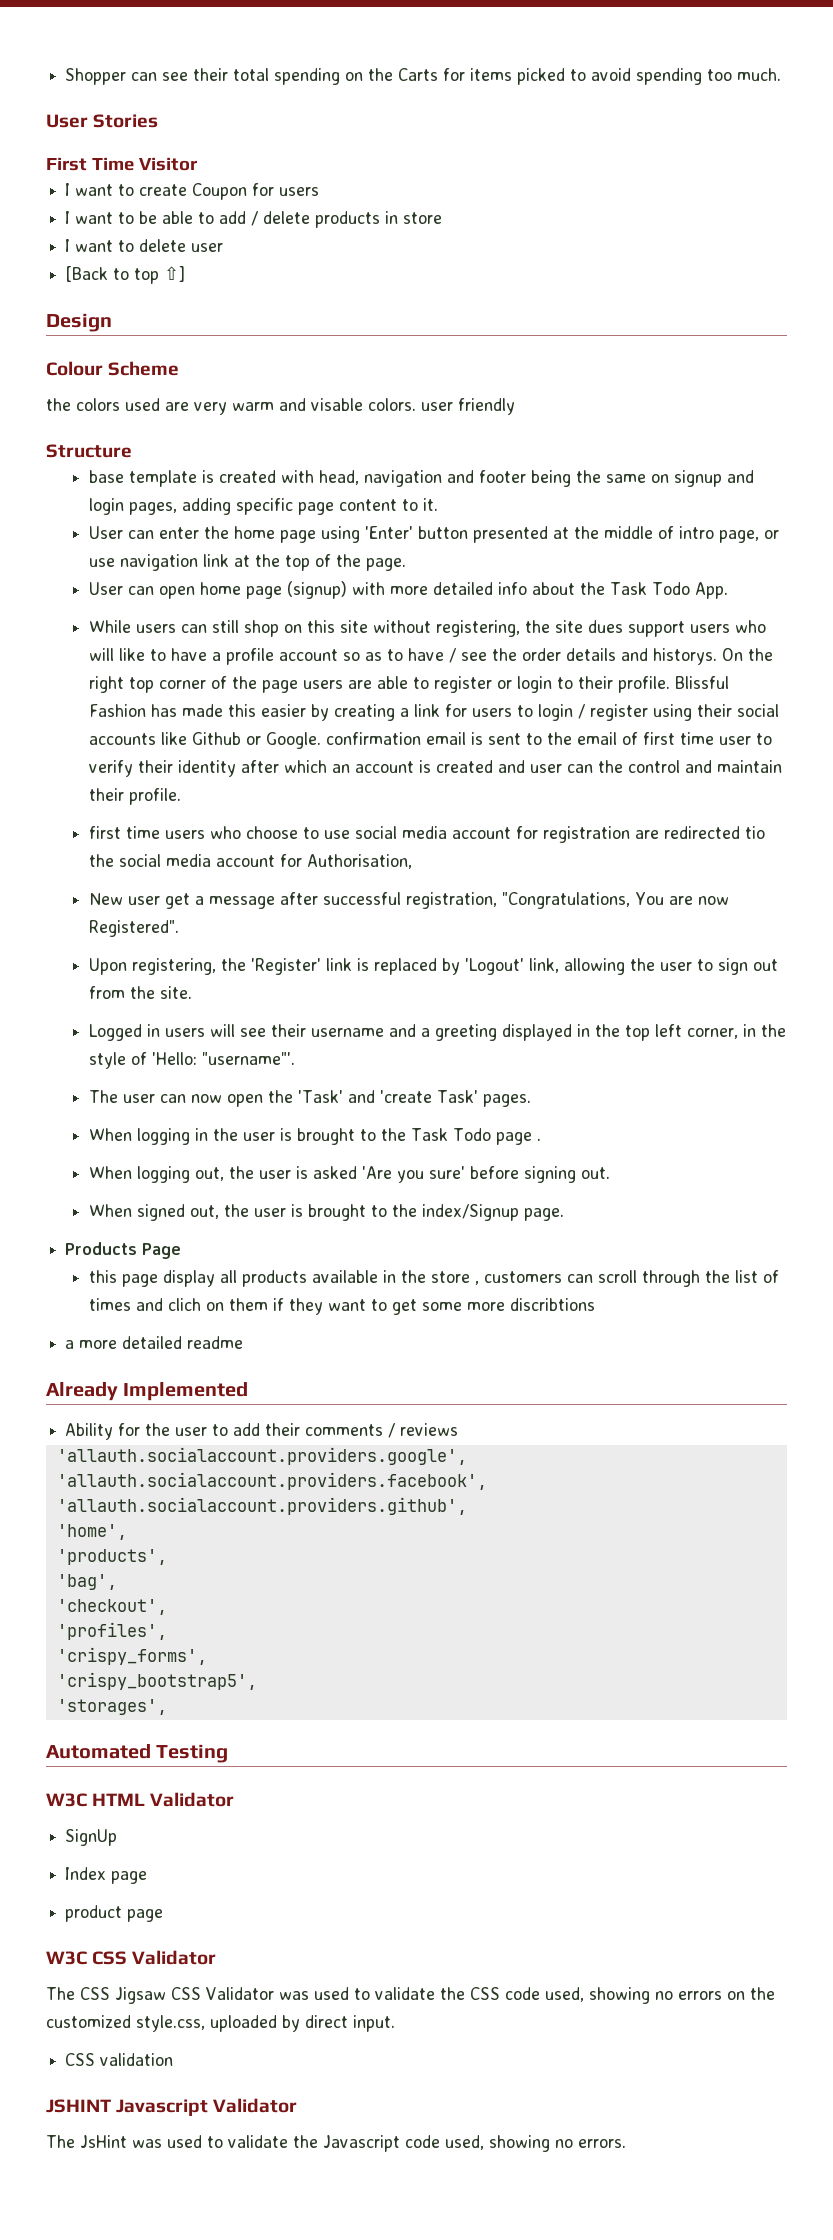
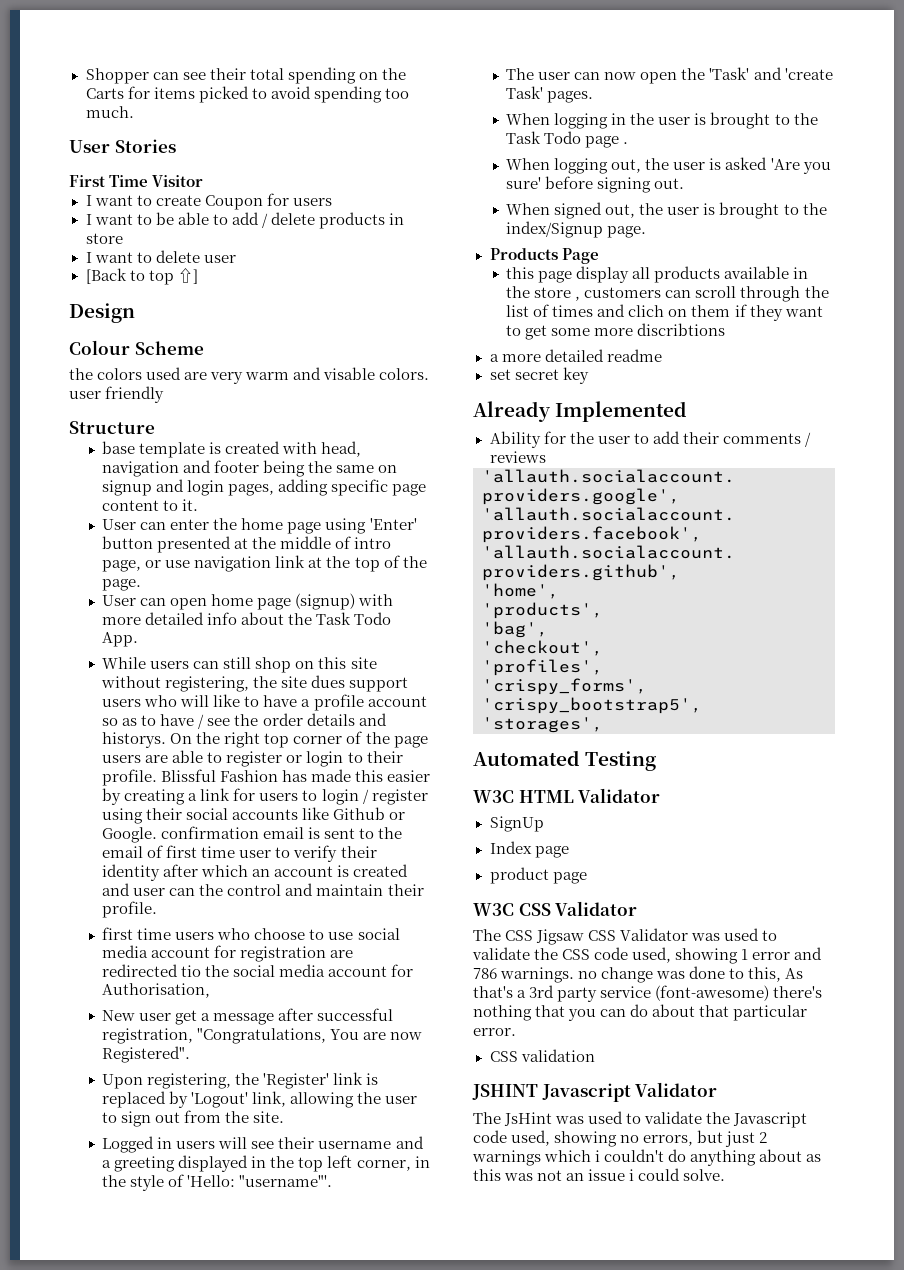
+ set secret key
- The CSS Jigsaw CSS Validator was used to validate the CSS code used, showing no errors on the customized style.css, uploaded by direct input.
+ The CSS Jigsaw CSS Validator was used to validate the CSS code used, showing 1 error and 786 warnings. no change was done to this, As that's a 3rd party service (font-awesome) there's nothing that you can do about that particular error.
- The JsHint was used to validate the Javascript code used, showing no errors.
+ The JsHint was used to validate the Javascript code used, showing no errors, but just 2 warnings which i couldn't do anything about as this was not an issue i could solve.

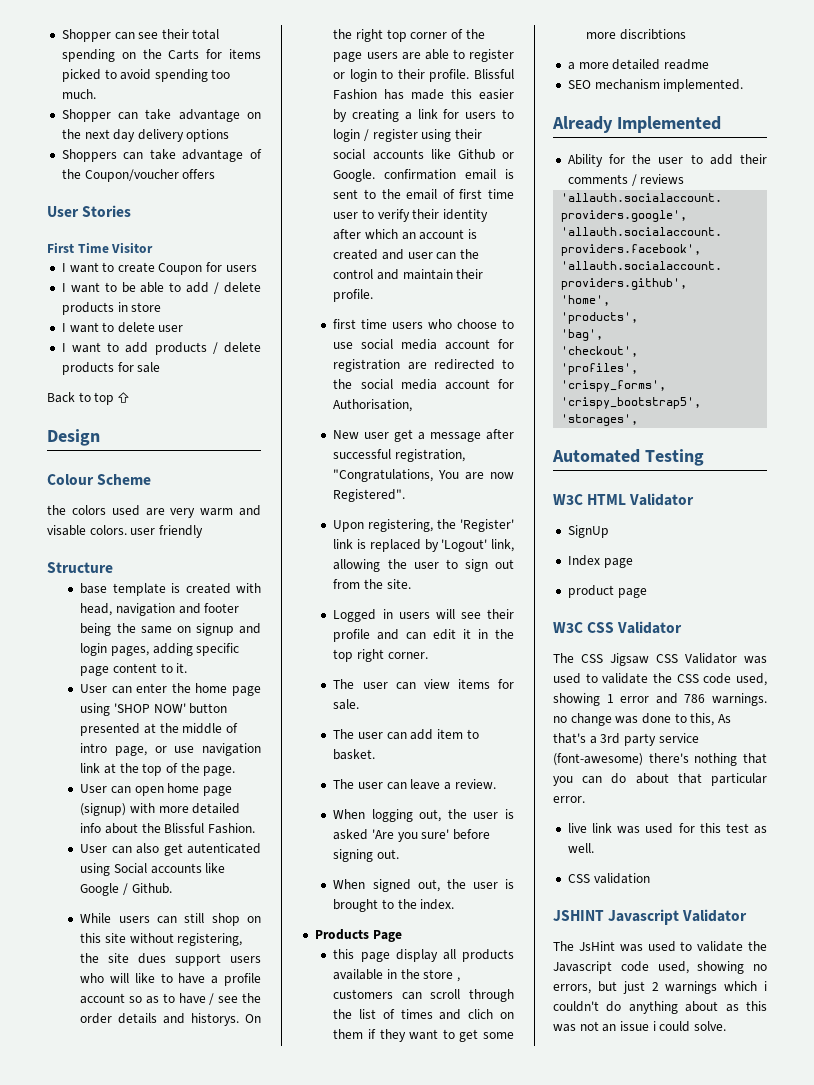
+ Shopper can take advantage on the next day delivery options
+ Shoppers can take advantage of the Coupon/voucher offers
- [Back to top ⇧]
+ I want to add products / delete products for sale
+ Back to top ⇧
- User can enter the home page using 'Enter' button presented at the middle of intro page, or use navigation link at the top of the page.
+ User can enter the home page using 'SHOP NOW' button presented at the middle of intro page, or use navigation link at the top of the page.
- User can open home page (signup) with more detailed info about the Task Todo App.
+ User can open home page (signup) with more detailed info about the Blissful Fashion.
+ User can also get autenticated using Social accounts like Google / Github.
- first time users who choose to use social media account for registration are redirected tio the social media account for Authorisation,
+ first time users who choose to use social media account for registration are redirected to the social media account for Authorisation,
- Logged in users will see their username and a greeting displayed in the top left corner, in the style of 'Hello: "username"'.
- The user can now open the 'Task' and 'create Task' pages.
- When logging in the user is brought to the Task Todo page .
+ Logged in users will see their profile and can edit it in the top right corner.
+ The user can view items for sale.
+ The user can add item to basket.
+ The user can leave a review.
- When signed out, the user is brought to the index/Signup page.
+ When signed out, the user is brought to the index.
- set secret key
+ SEO mechanism implemented.
+ live link was used for this test as well.

